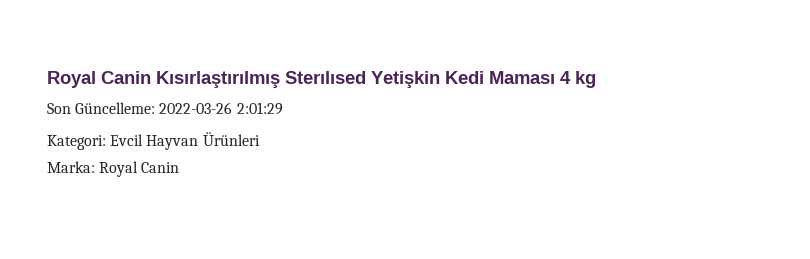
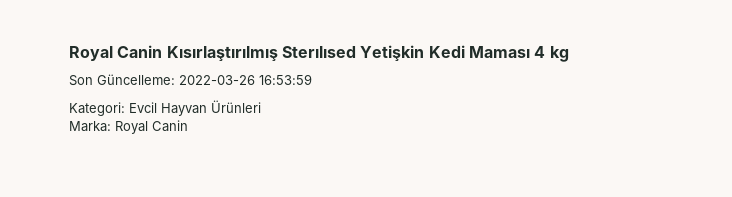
- Son Güncelleme: 2022-03-26 2:01:29
+ Son Güncelleme: 2022-03-26 16:53:59

